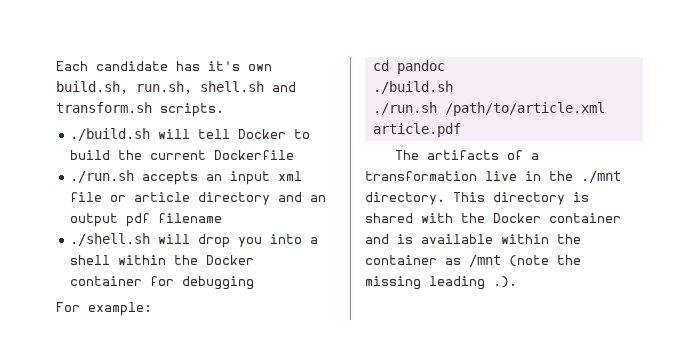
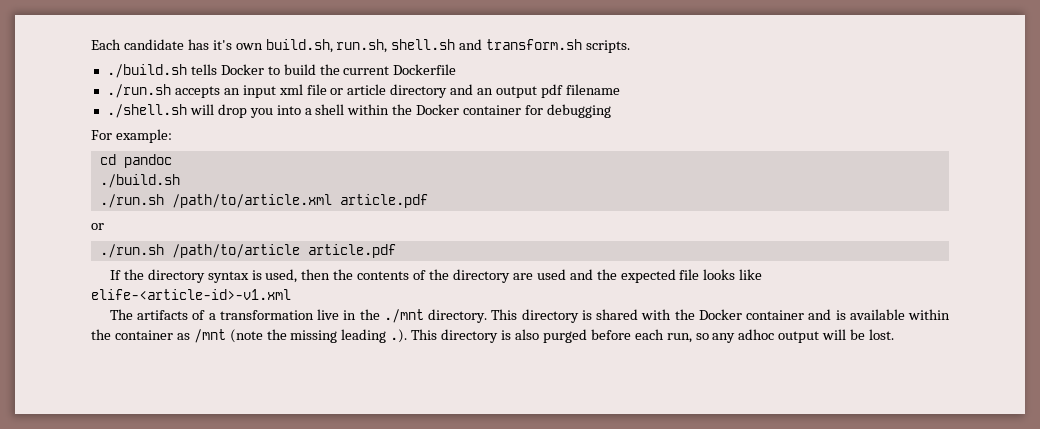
- ./build.sh will tell Docker to build the current Dockerfile
+ ./build.sh tells Docker to build the current Dockerfile
  ./run.sh /path/to/article.xml article.pdf
+ or
+ ./run.sh /path/to/article article.pdf
+ If the directory syntax is used, then the contents of the directory are used and the expected file looks like elife-<article-id>-v1.xml
- This directory is shared with the Docker container and is available within the container as /mnt (note the missing leading .).
+ This directory is shared with the Docker container and is available within the container as /mnt (note the missing leading .). This directory is also purged before each run, so any adhoc output will be lost.

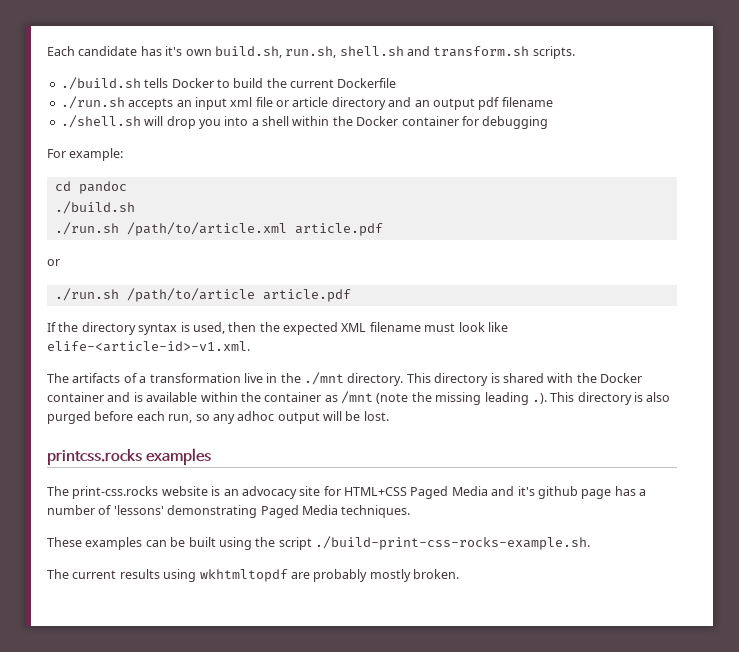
- If the directory syntax is used, then the contents of the directory are used and the expected file looks like elife-<article-id>-v1.xml
+ If the directory syntax is used, then the expected XML filename must look like elife-<article-id>-v1.xml.
+ printcss.rocks examples
+ The print-css.rocks website is an advocacy site for HTML+CSS Paged Media and it's github page has a number of 'lessons' demonstrating Paged Media techniques.
+ These examples can be built using the script ./build-print-css-rocks-example.sh.
+ The current results using wkhtmltopdf are probably mostly broken.

